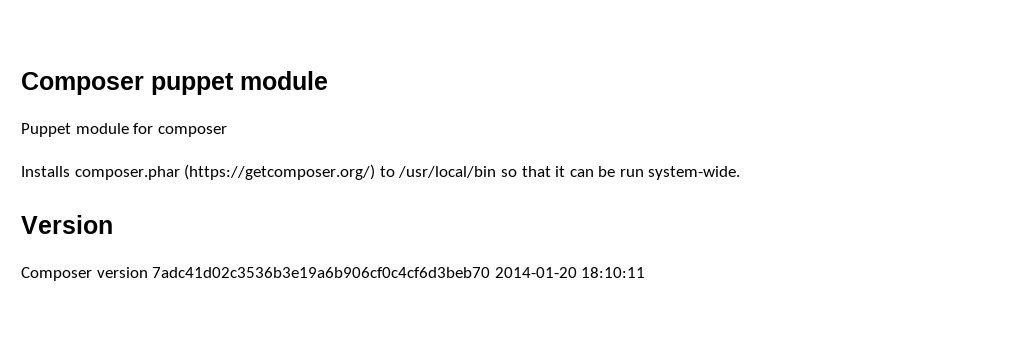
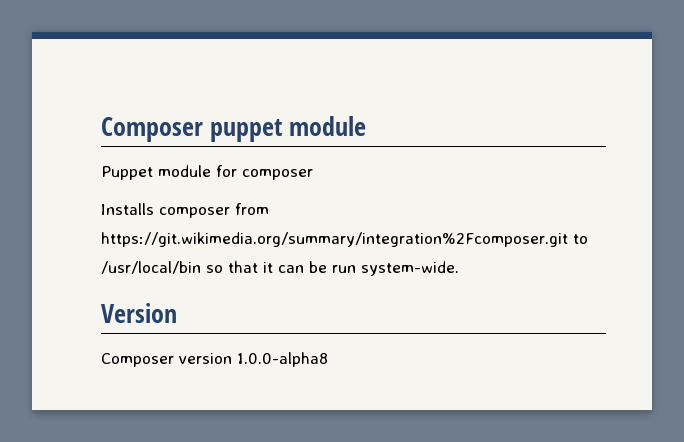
- Installs composer.phar (https://getcomposer.org/) to /usr/local/bin so that it can be run system-wide.
+ Installs composer from https://git.wikimedia.org/summary/integration%2Fcomposer.git to /usr/local/bin so that it can be run system-wide.
- Composer version 7adc41d02c3536b3e19a6b906cf0c4cf6d3beb70 2014-01-20 18:10:11
+ Composer version 1.0.0-alpha8

